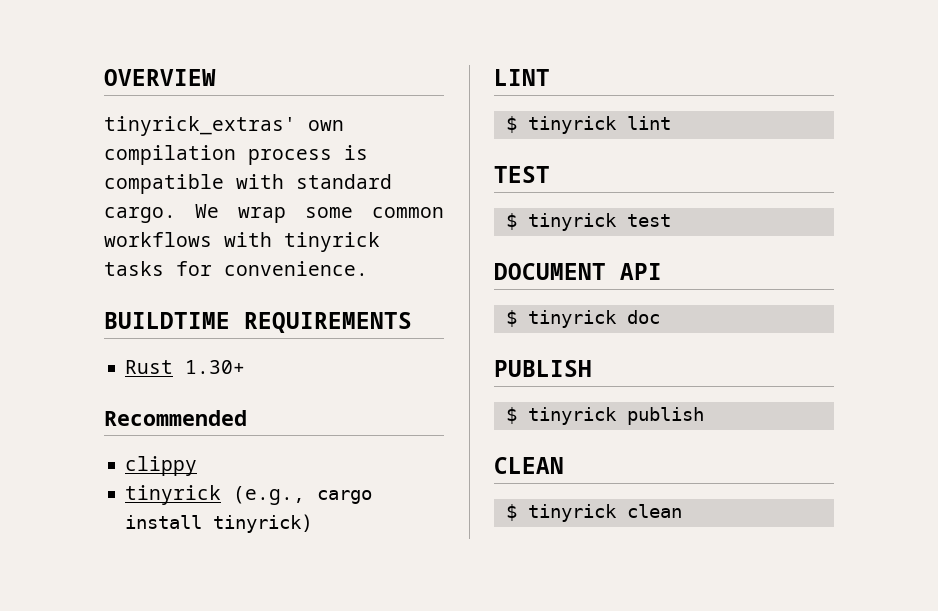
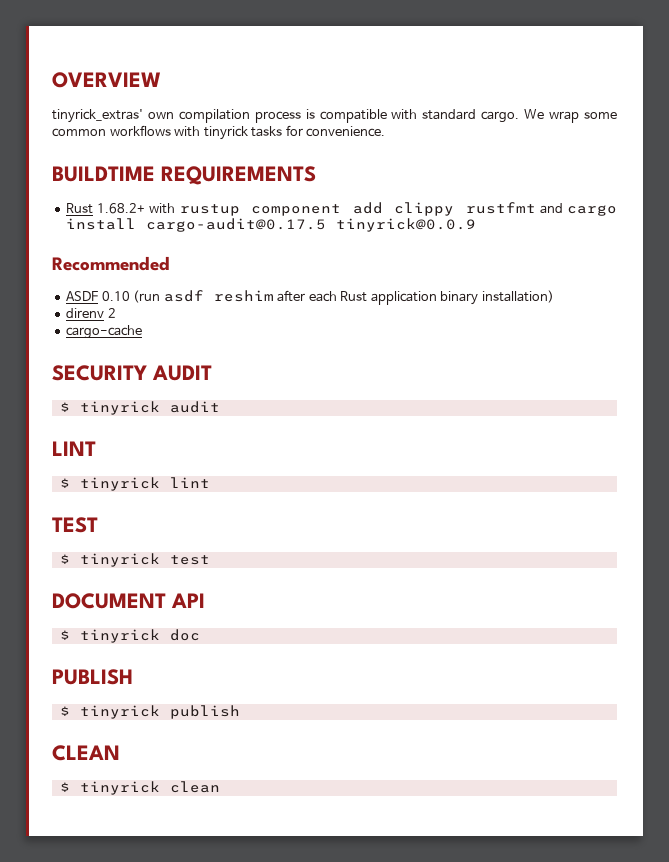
- Rust 1.30+
+ Rust 1.68.2+ with rustup component add clippy rustfmt and cargo install cargo-audit@0.17.5 tinyrick@0.0.9
  Recommended
- clippy
- tinyrick (e.g., cargo install tinyrick)
+ ASDF 0.10 (run asdf reshim after each Rust application binary installation)
+ direnv 2
+ cargo-cache
+ SECURITY AUDIT
+ $ tinyrick audit

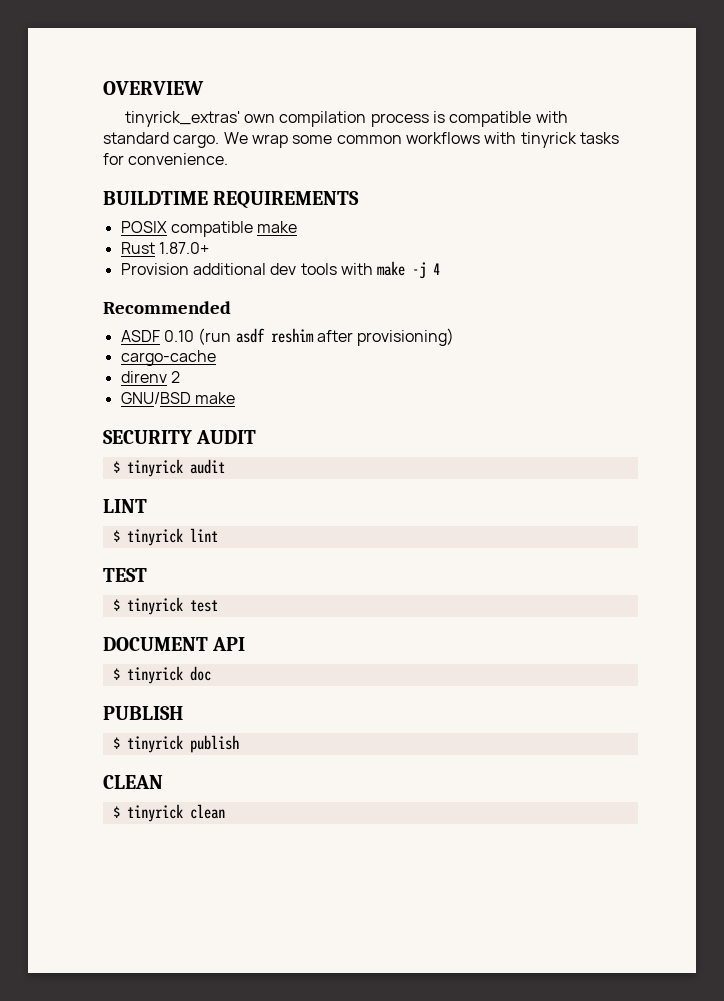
- Rust 1.68.2+ with rustup component add clippy rustfmt and cargo install cargo-audit@0.17.5 tinyrick@0.0.9
+ POSIX compatible make
+ Rust 1.87.0+
+ Provision additional dev tools with make -j 4
- ASDF 0.10 (run asdf reshim after each Rust application binary installation)
+ ASDF 0.10 (run asdf reshim after provisioning)
+ cargo-cache
- cargo-cache
+ GNU/BSD make

